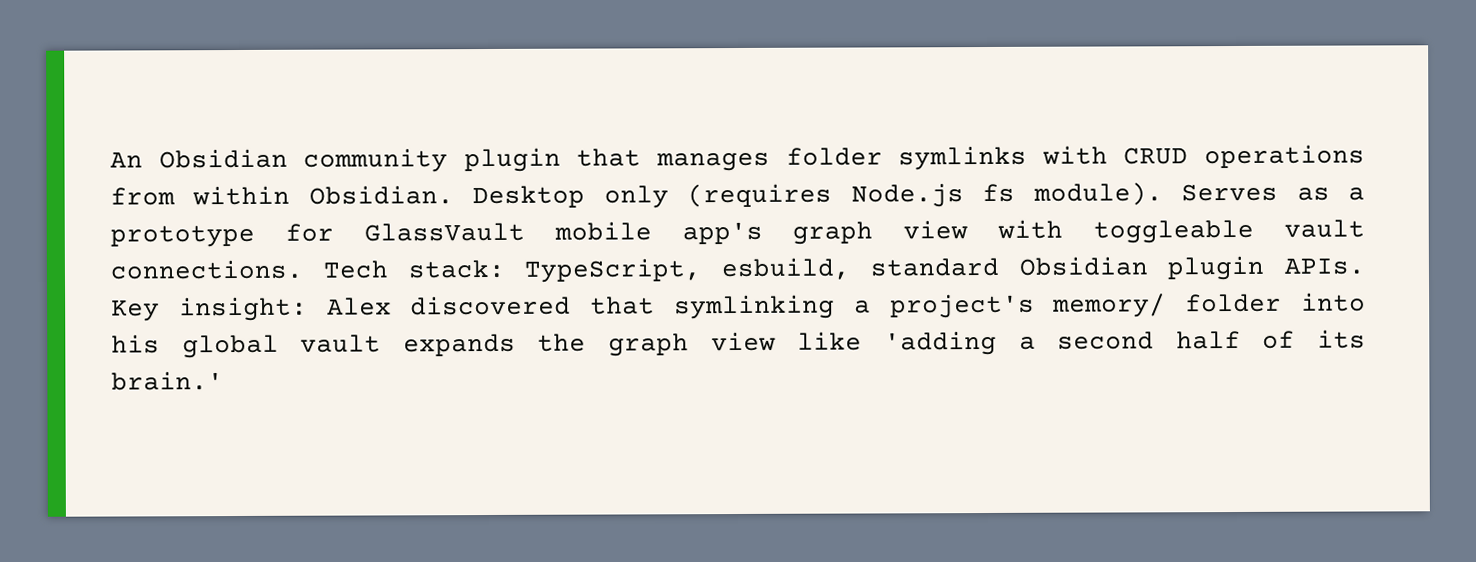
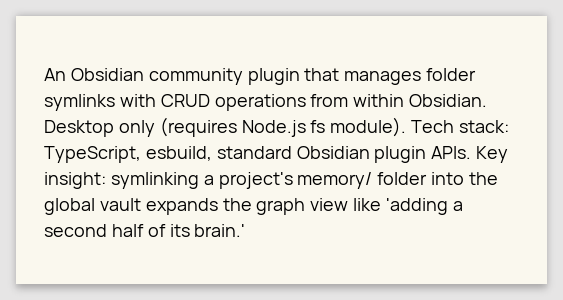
- Serves as a prototype for GlassVault mobile app's graph view with toggleable vault connections.
- Key insight: Alex discovered that symlinking a project's memory/ folder into his global vault expands the graph view like 'adding a second half of its brain.'
+ Key insight: symlinking a project's memory/ folder into the global vault expands the graph view like 'adding a second half of its brain.'

